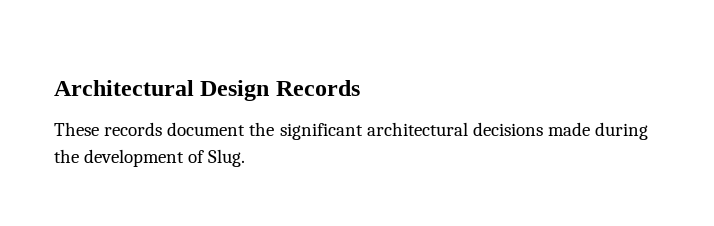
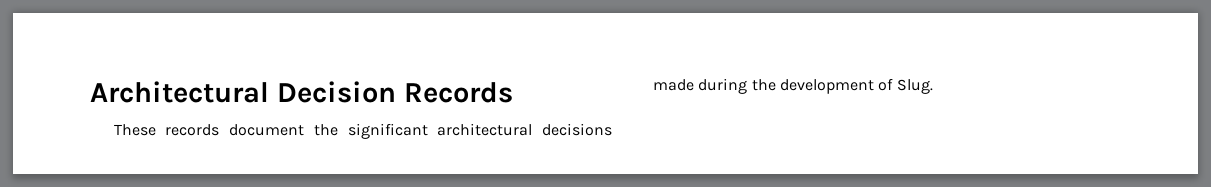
- Architectural Design Records
+ Architectural Decision Records

